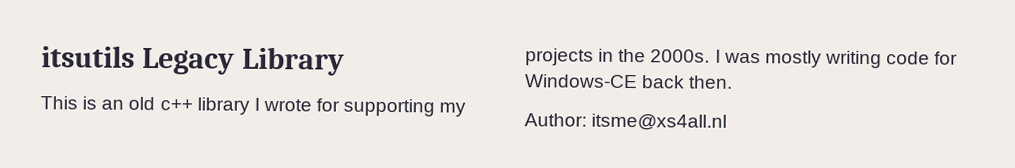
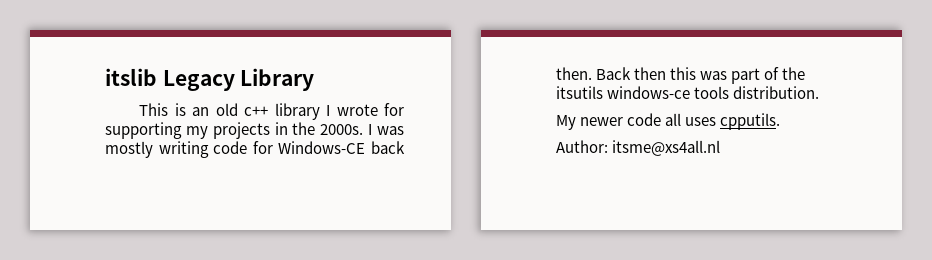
- itsutils Legacy Library
+ itslib Legacy Library
+ Back then this was part of the itsutils windows-ce tools distribution.
+ My newer code all uses cpputils.

